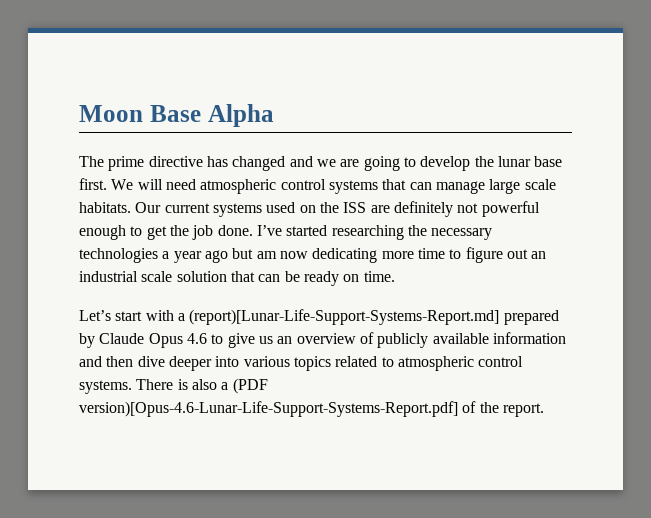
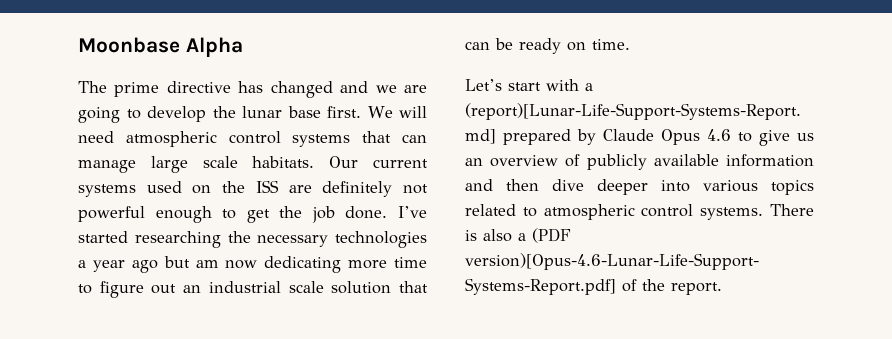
- Moon Base Alpha
+ Moonbase Alpha

